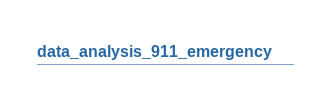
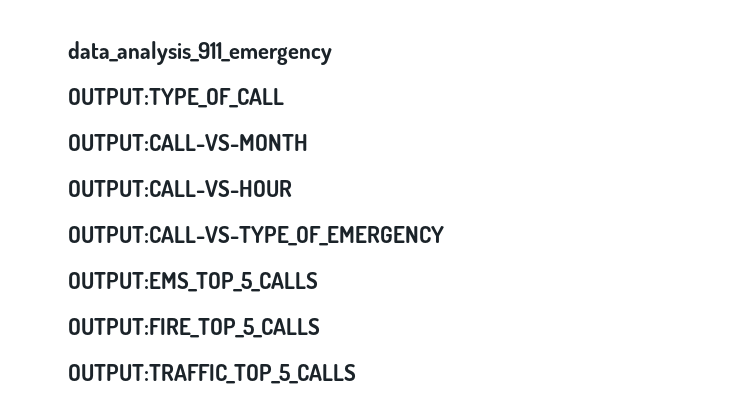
+ OUTPUT:TYPE_OF_CALL
+ OUTPUT:CALL-VS-MONTH
+ OUTPUT:CALL-VS-HOUR
+ OUTPUT:CALL-VS-TYPE_OF_EMERGENCY
+ OUTPUT:EMS_TOP_5_CALLS
+ OUTPUT:FIRE_TOP_5_CALLS
+ OUTPUT:TRAFFIC_TOP_5_CALLS

